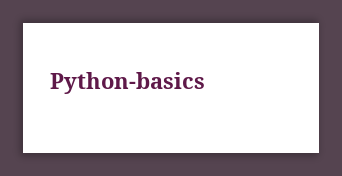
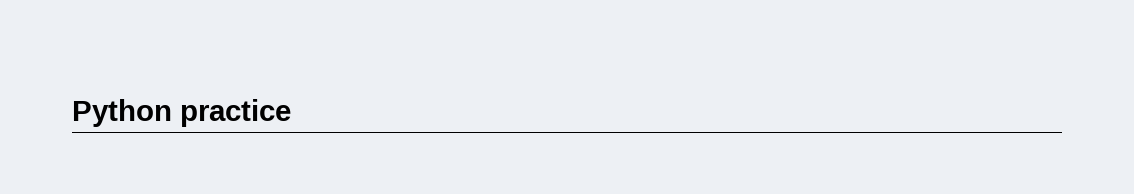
- Python-basics
+ Python practice

